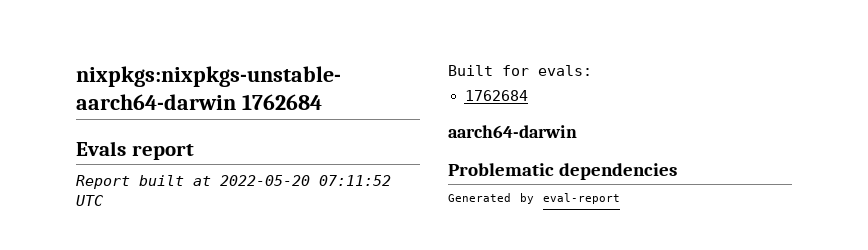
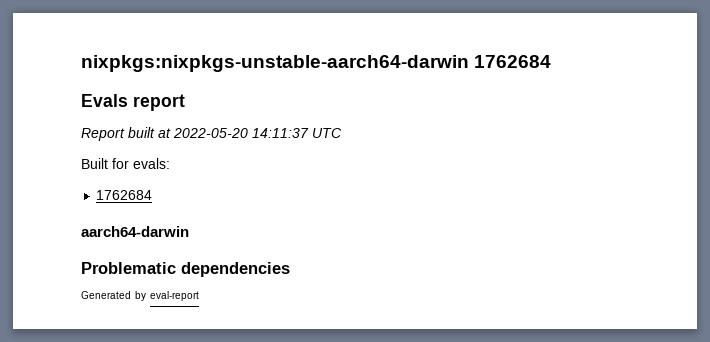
- Report built at 2022-05-20 07:11:52 UTC
+ Report built at 2022-05-20 14:11:37 UTC

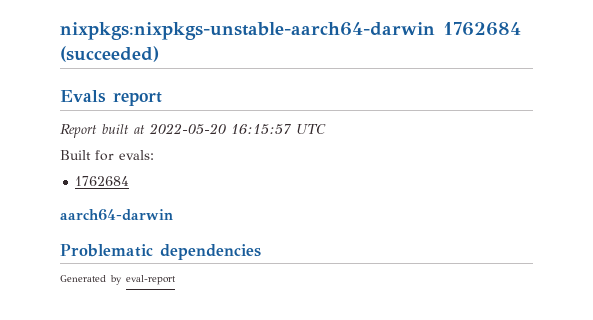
- nixpkgs:nixpkgs-unstable-aarch64-darwin 1762684
+ nixpkgs:nixpkgs-unstable-aarch64-darwin 1762684 (succeeded)
- Report built at 2022-05-20 14:11:37 UTC
+ Report built at 2022-05-20 16:15:57 UTC

